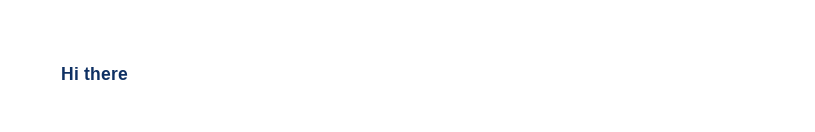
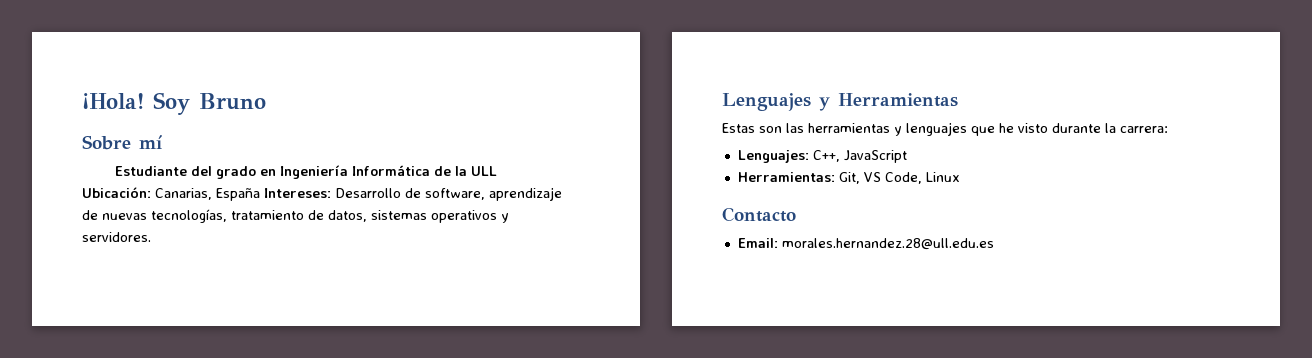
- Hi there
+ ¡Hola! Soy Bruno
+ Sobre mí
+ Estudiante del grado en Ingeniería Informática de la ULL Ubicación: Canarias, España Intereses: Desarrollo de software, aprendizaje de nuevas tecnologías, tratamiento de datos, sistemas operativos y servidores.
+ Lenguajes y Herramientas
+ Estas son las herramientas y lenguajes que he visto durante la carrera:
+ Lenguajes: C++, JavaScript
+ Herramientas: Git, VS Code, Linux
+ Contacto
+ Email: morales.hernandez.28@ull.edu.es

